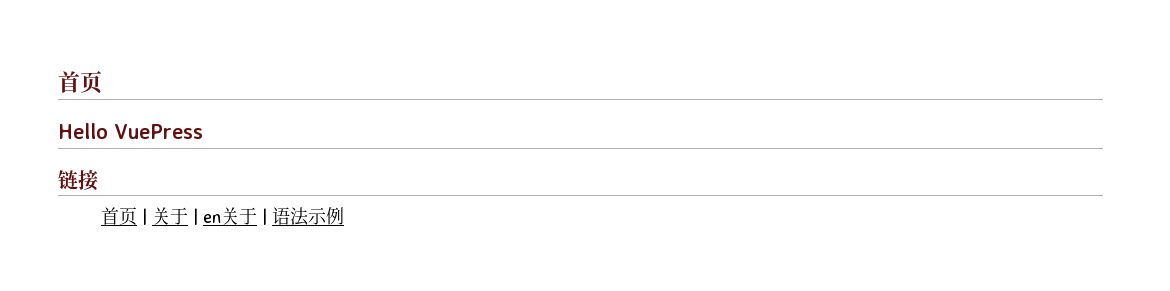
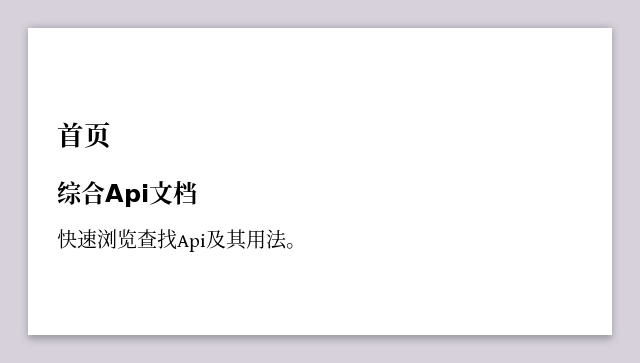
- Hello VuePress
- 链接
- 首页 | 关于 | en关于 | 语法示例
+ 综合Api文档
+ 快速浏览查找Api及其用法。

